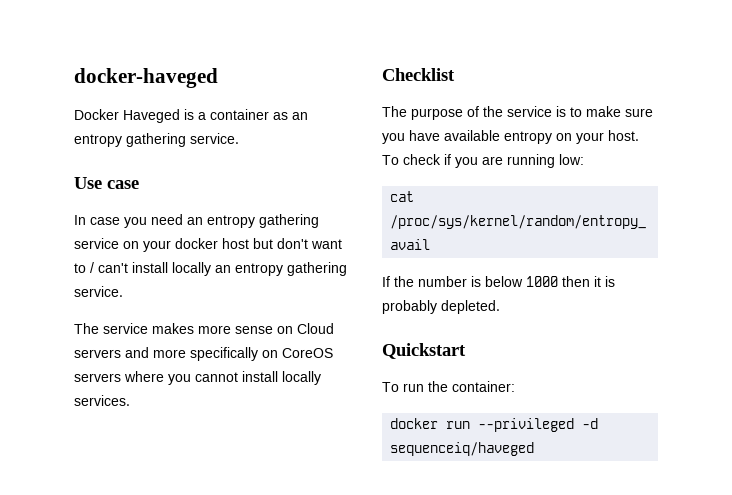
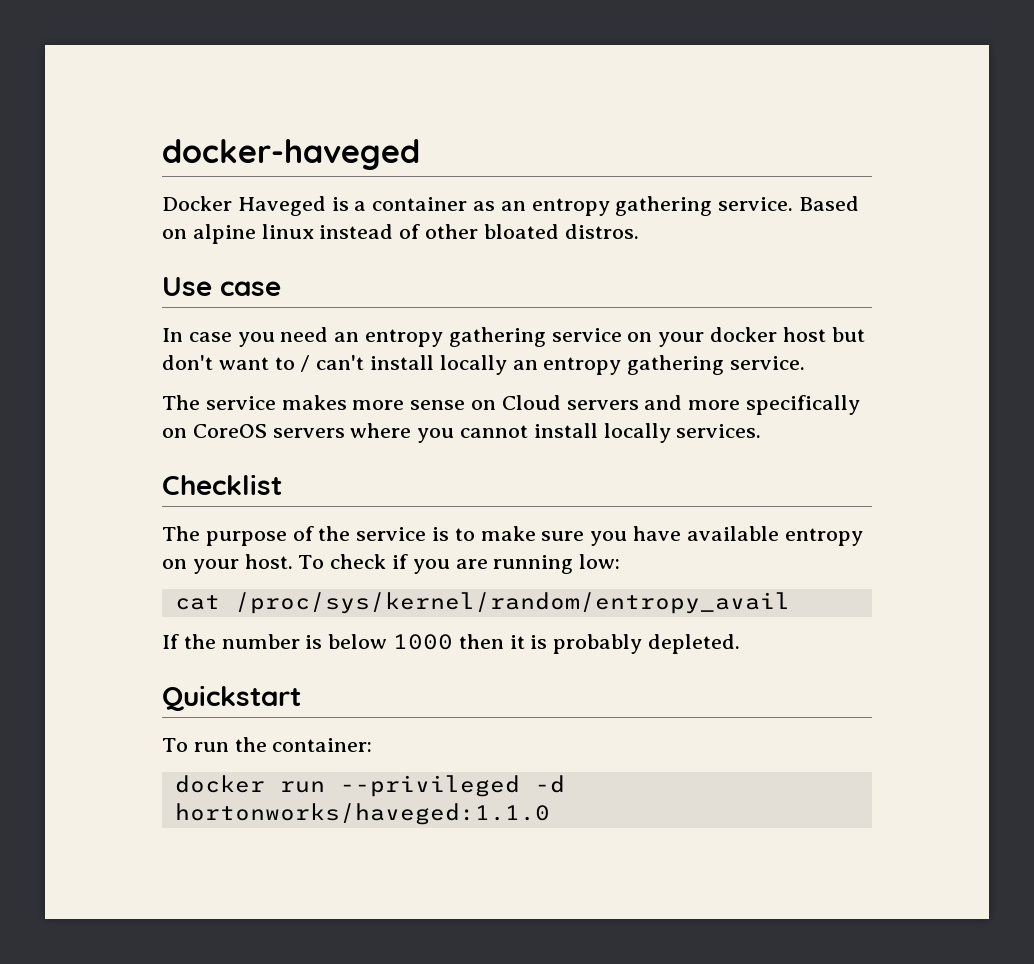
+ Based on alpine linux instead of other bloated distros.
- docker run --privileged -d sequenceiq/haveged
+ docker run --privileged -d hortonworks/haveged:1.1.0

